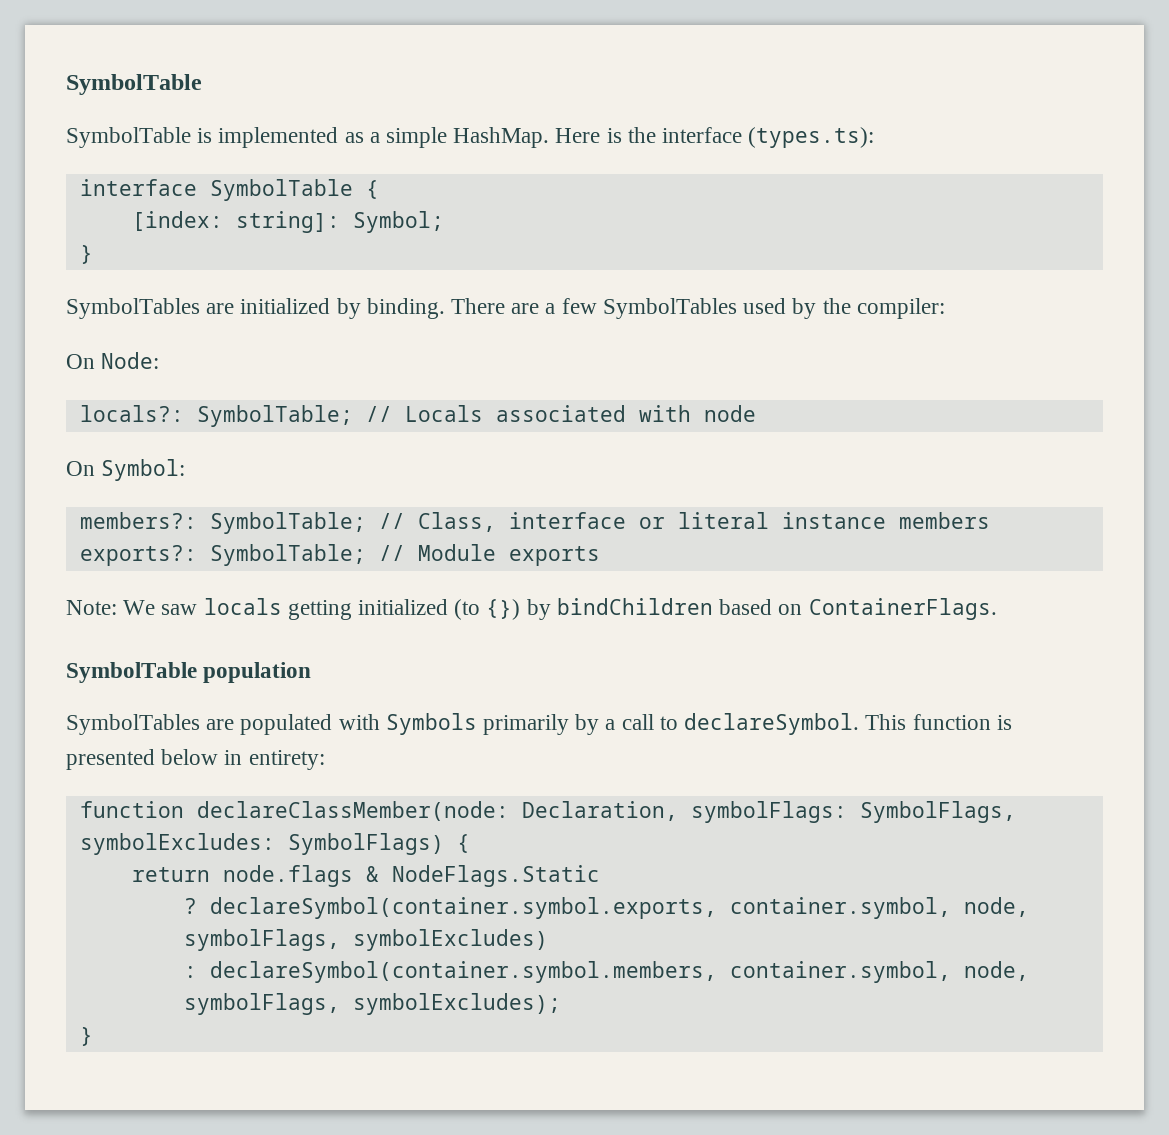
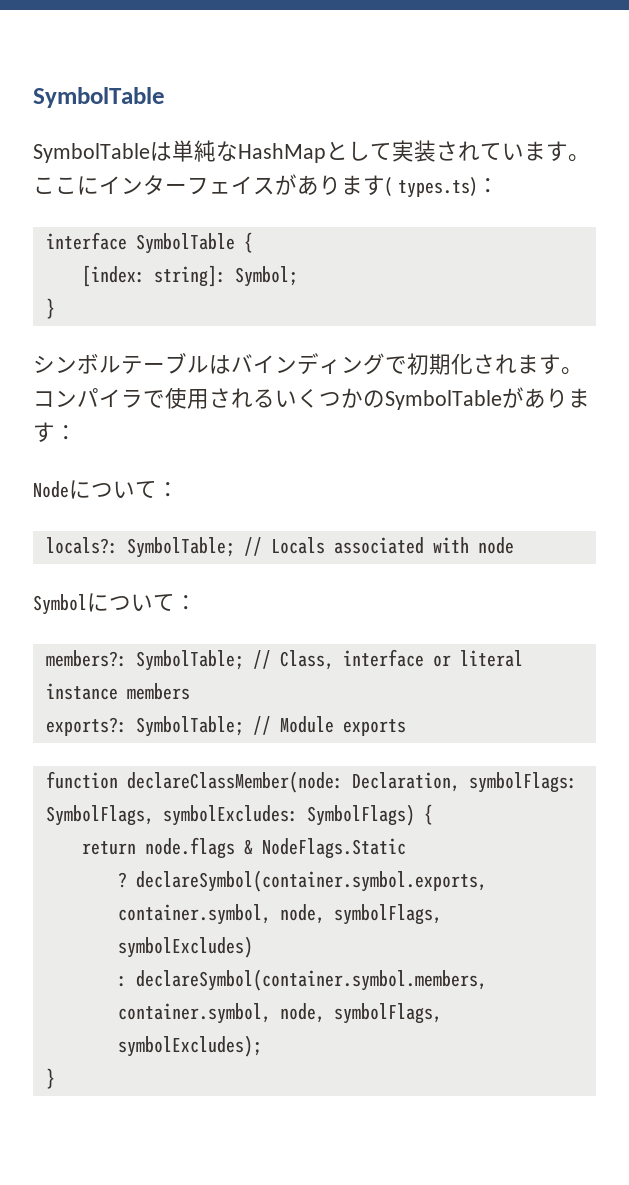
- SymbolTable is implemented as a simple HashMap. Here is the interface (types.ts):
+ SymbolTableは単純なHashMapとして実装されています。ここにインターフェイスがあります( types.ts)：
- SymbolTables are initialized by binding. There are a few SymbolTables used by the compiler:
- On Node:
+ シンボルテーブルはバインディングで初期化されます。コンパイラで使用されるいくつかのSymbolTableがあります：
+ Nodeについて：
- On Symbol:
+ Symbolについて：
- Note: We saw locals getting initialized (to {}) by bindChildren based on ContainerFlags.
- SymbolTable population
- SymbolTables are populated with Symbols primarily by a call to declareSymbol. This function is presented below in entirety:

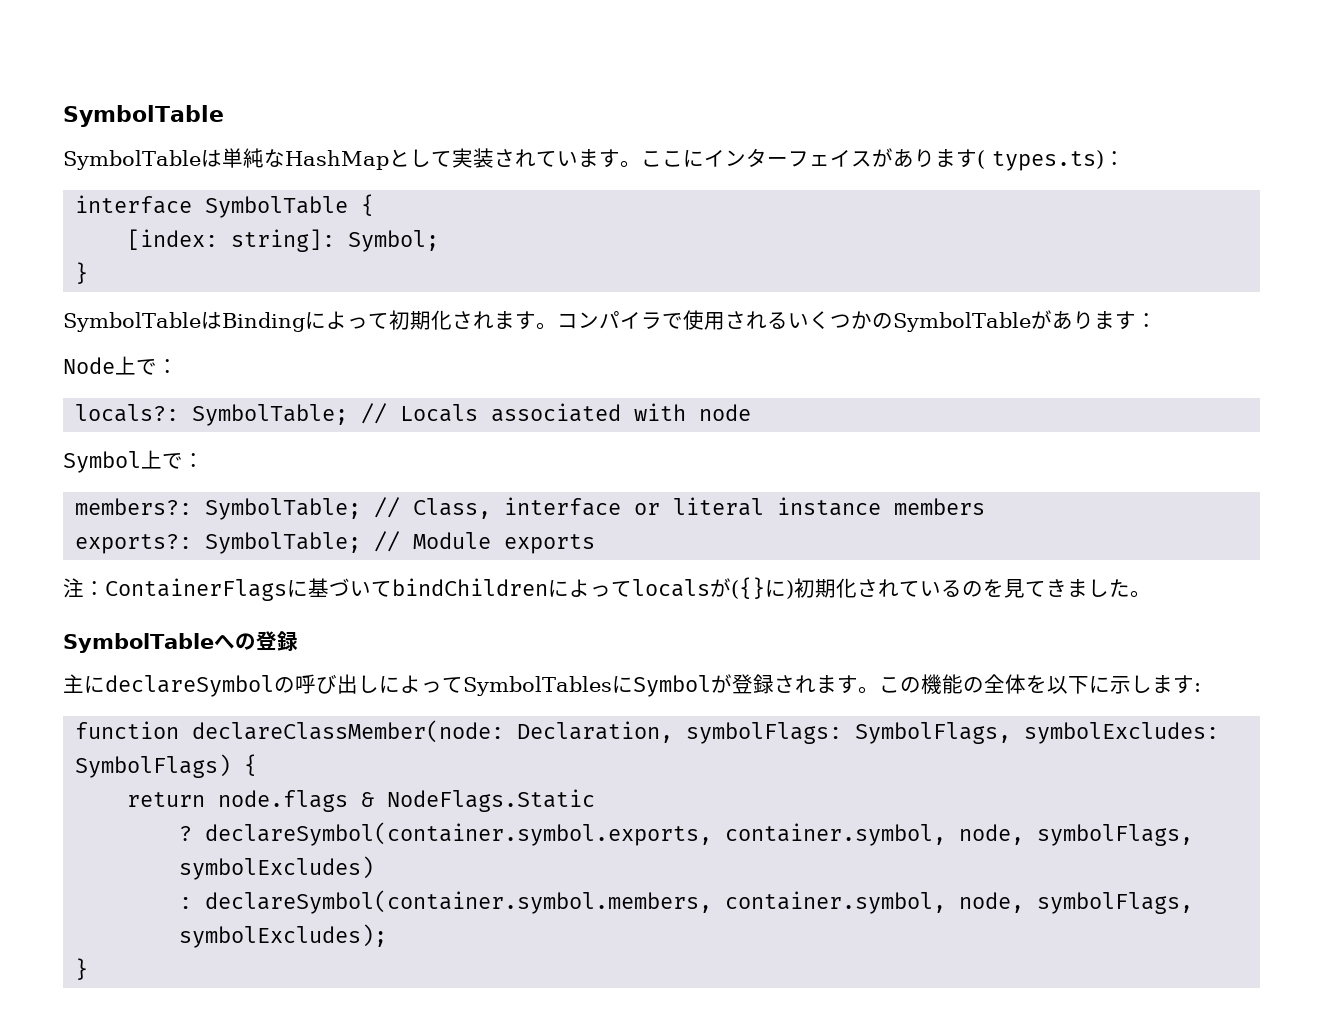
- シンボルテーブルはバインディングで初期化されます。
+ SymbolTableはBindingによって初期化されます。
- Nodeについて：
+ Node上で：
- Symbolについて：
+ Symbol上で：
+ 注：ContainerFlagsに基づいてbindChildrenによってlocalsが({}に)初期化されているのを見てきました。
+ SymbolTableへの登録
+ 主にdeclareSymbolの呼び出しによってSymbolTablesにSymbolが登録されます。この機能の全体を以下に示します:

